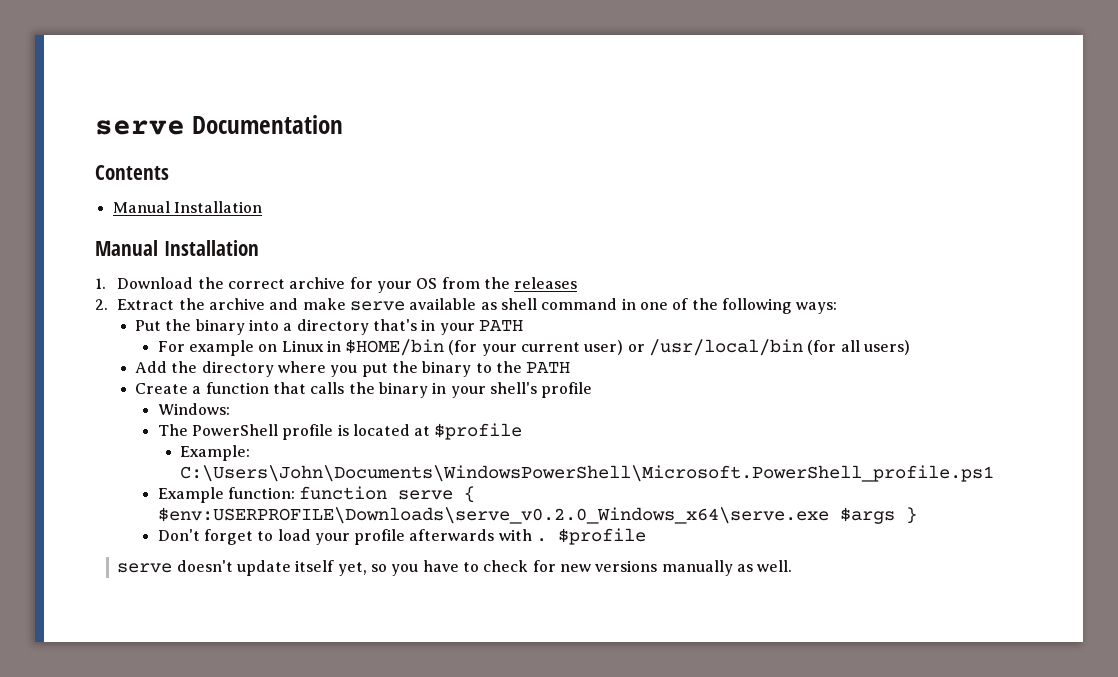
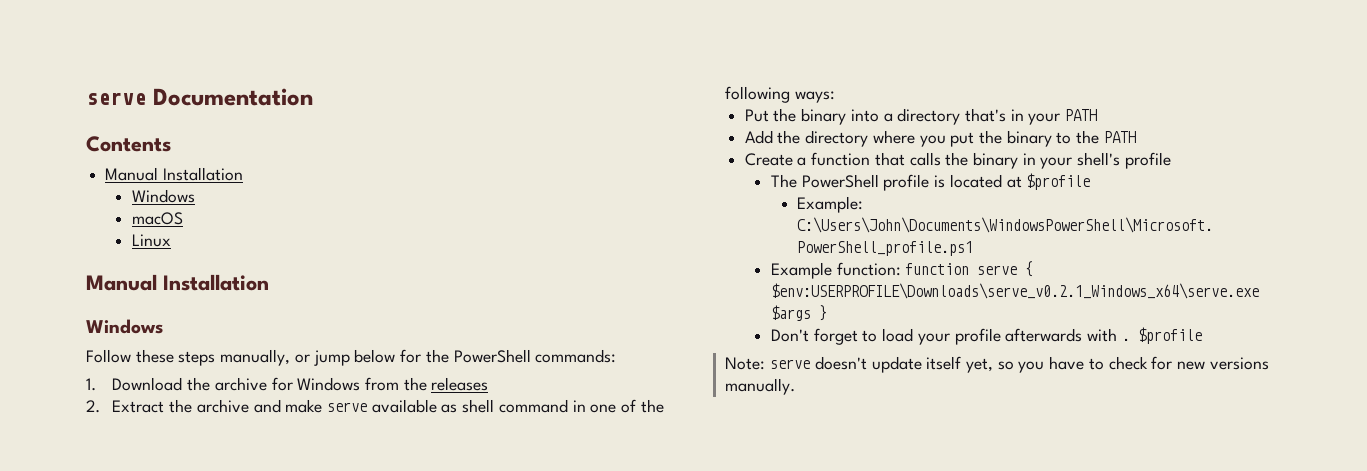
  Contents
  Manual Installation
+ Windows
+ macOS
+ Linux
  Manual Installation
+ Windows
+ Follow these steps manually, or jump below for the PowerShell commands:
- 1. Download the correct archive for your OS from the releases
+ 1. Download the archive for Windows from the releases
- For example on Linux in $HOME/bin (for your current user) or /usr/local/bin (for all users)
- Windows:
- Example function: function serve { $env:USERPROFILE\Downloads\serve_v0.2.0_Windows_x64\serve.exe $args }
+ Example function: function serve { $env:USERPROFILE\Downloads\serve_v0.2.1_Windows_x64\serve.exe $args }
- serve doesn't update itself yet, so you have to check for new versions manually as well.
+ Note: serve doesn't update itself yet, so you have to check for new versions manually.

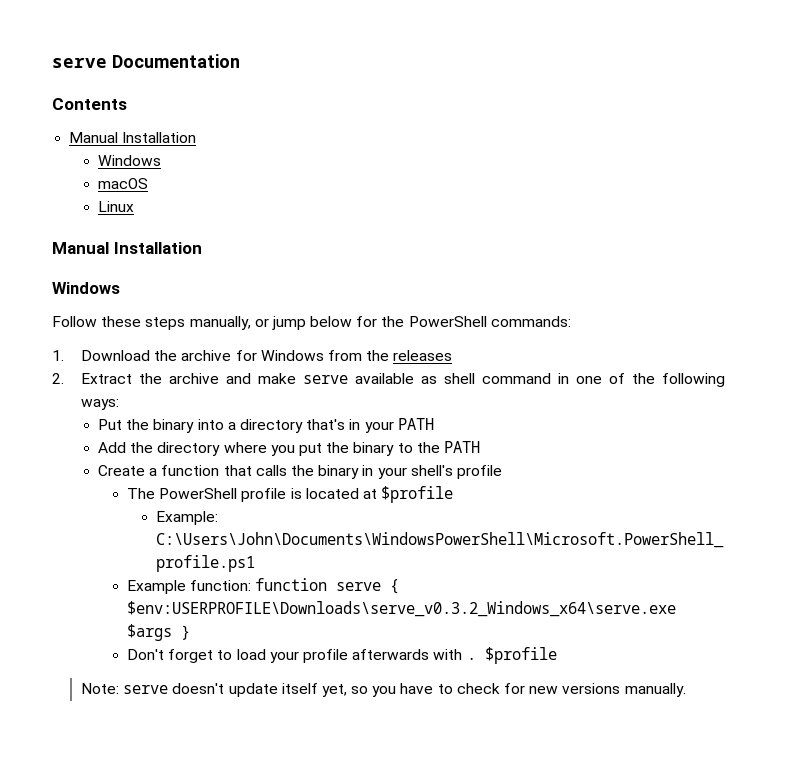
- Example function: function serve { $env:USERPROFILE\Downloads\serve_v0.2.1_Windows_x64\serve.exe $args }
+ Example function: function serve { $env:USERPROFILE\Downloads\serve_v0.3.2_Windows_x64\serve.exe $args }

